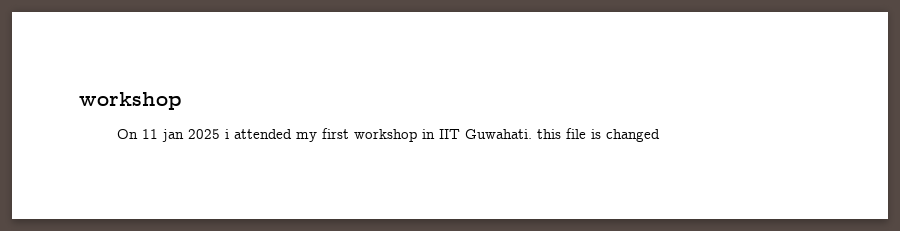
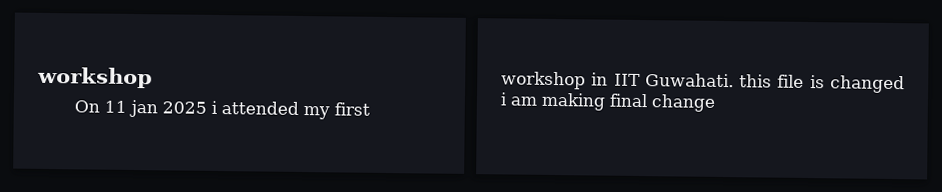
- On 11 jan 2025 i attended my first workshop in IIT Guwahati. this file is changed
+ On 11 jan 2025 i attended my first workshop in IIT Guwahati. this file is changed i am making final change

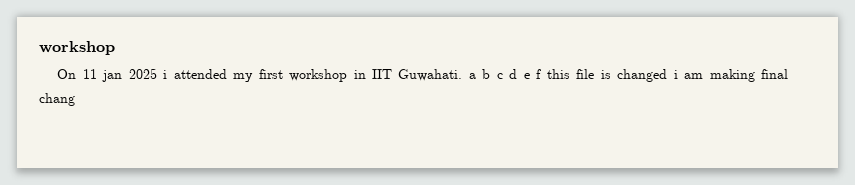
- On 11 jan 2025 i attended my first workshop in IIT Guwahati. this file is changed i am making final change
+ On 11 jan 2025 i attended my first workshop in IIT Guwahati. a b c d e f this file is changed i am making final chang

